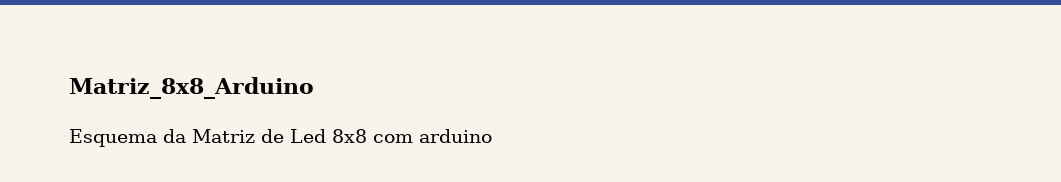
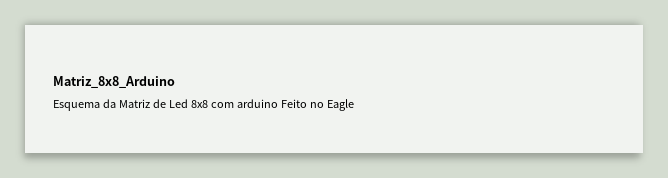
- Esquema da Matriz de Led 8x8 com arduino
+ Esquema da Matriz de Led 8x8 com arduino Feito no Eagle

